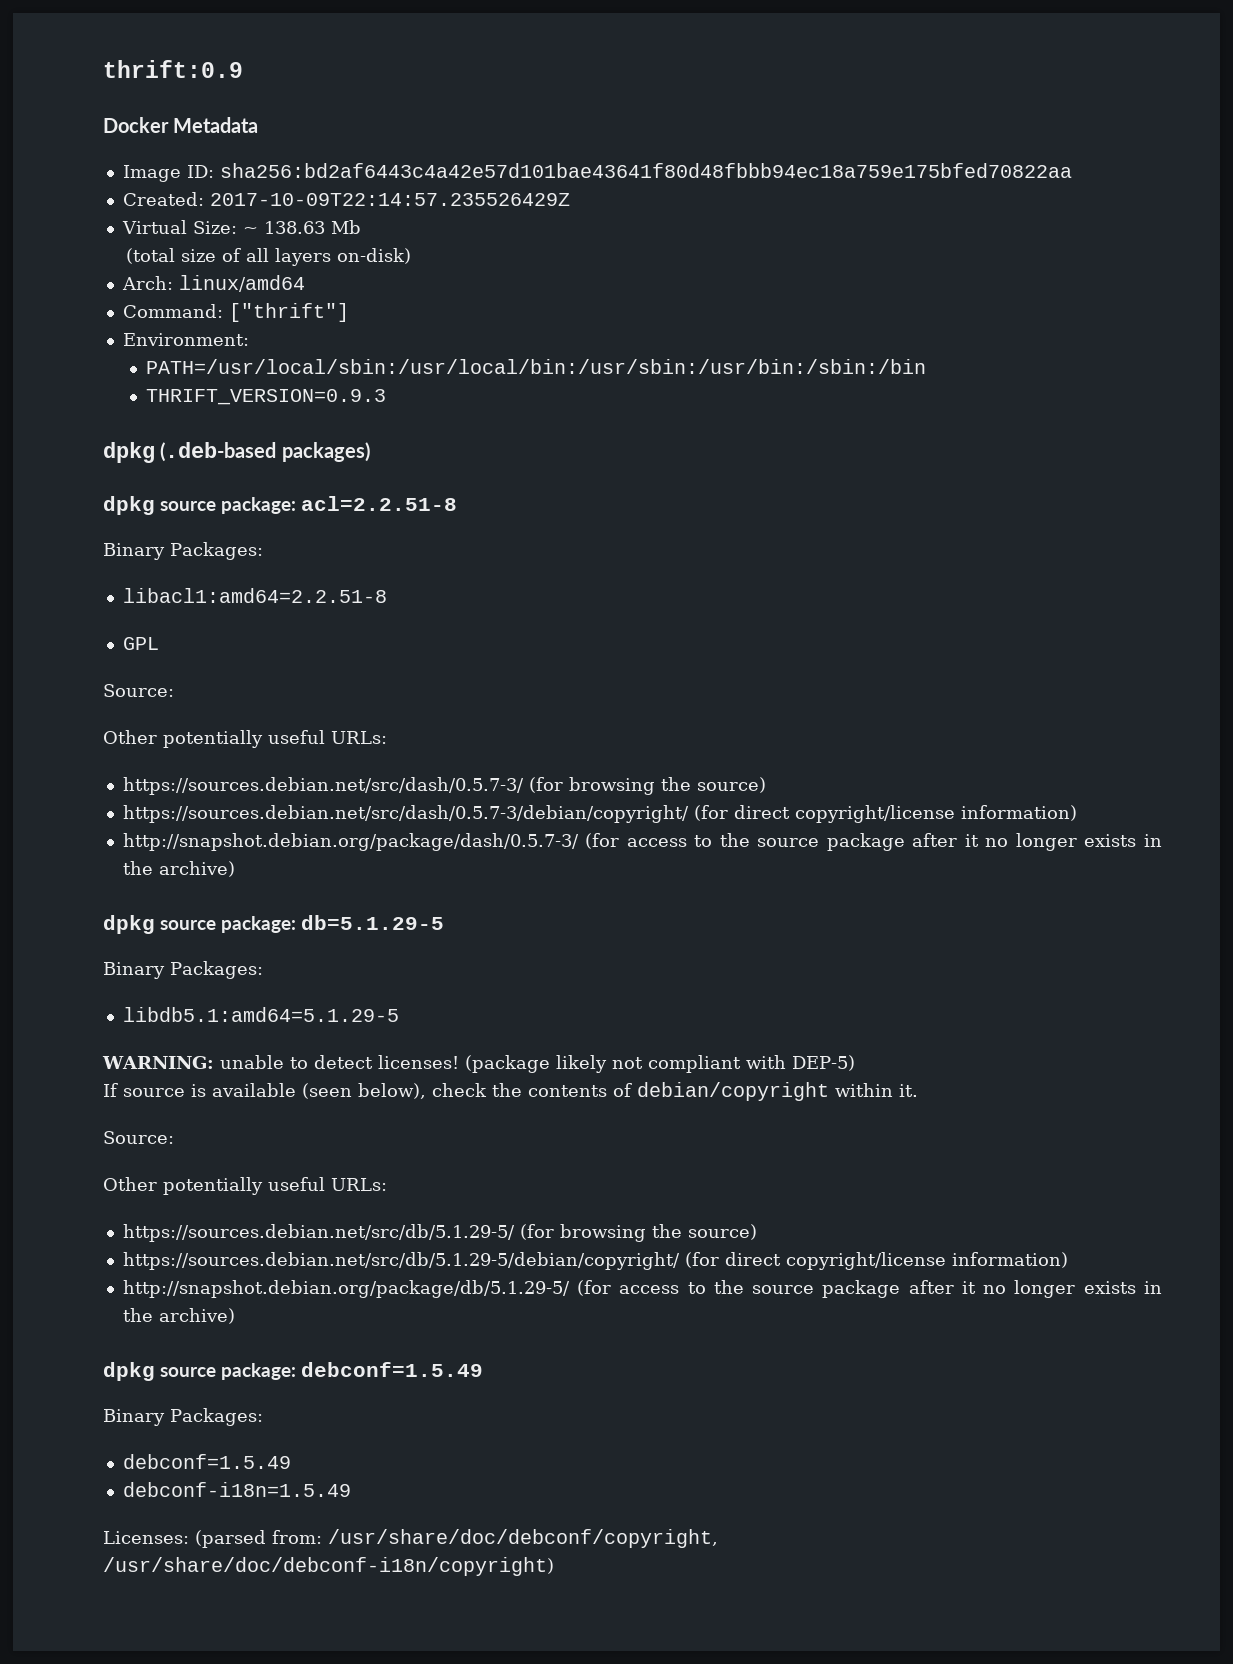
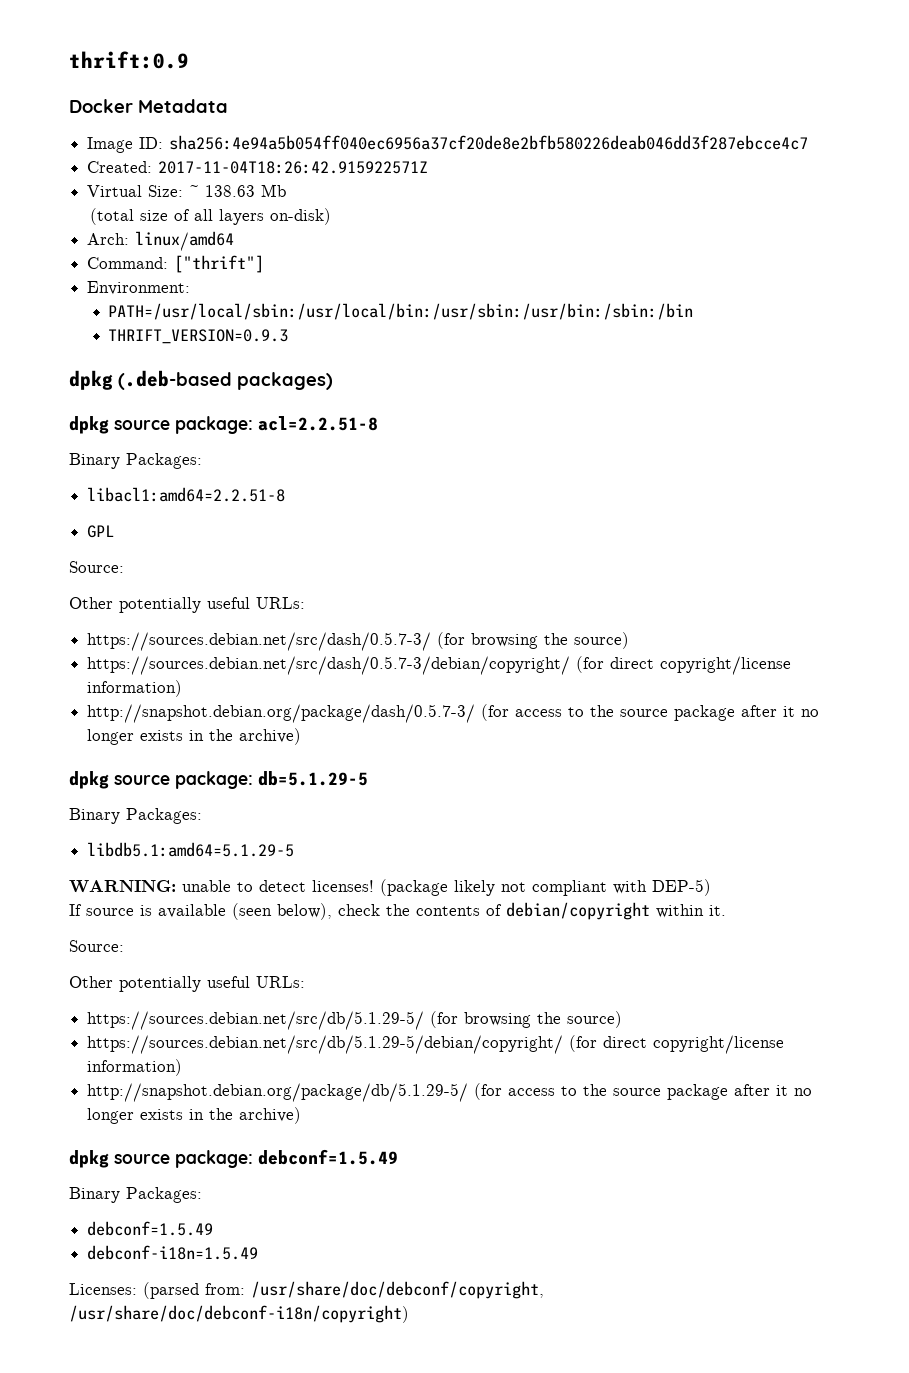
- Image ID: sha256:bd2af6443c4a42e57d101bae43641f80d48fbbb94ec18a759e175bfed70822aa
+ Image ID: sha256:4e94a5b054ff040ec6956a37cf20de8e2bfb580226deab046dd3f287ebcce4c7
- Created: 2017-10-09T22:14:57.235526429Z
+ Created: 2017-11-04T18:26:42.915922571Z

